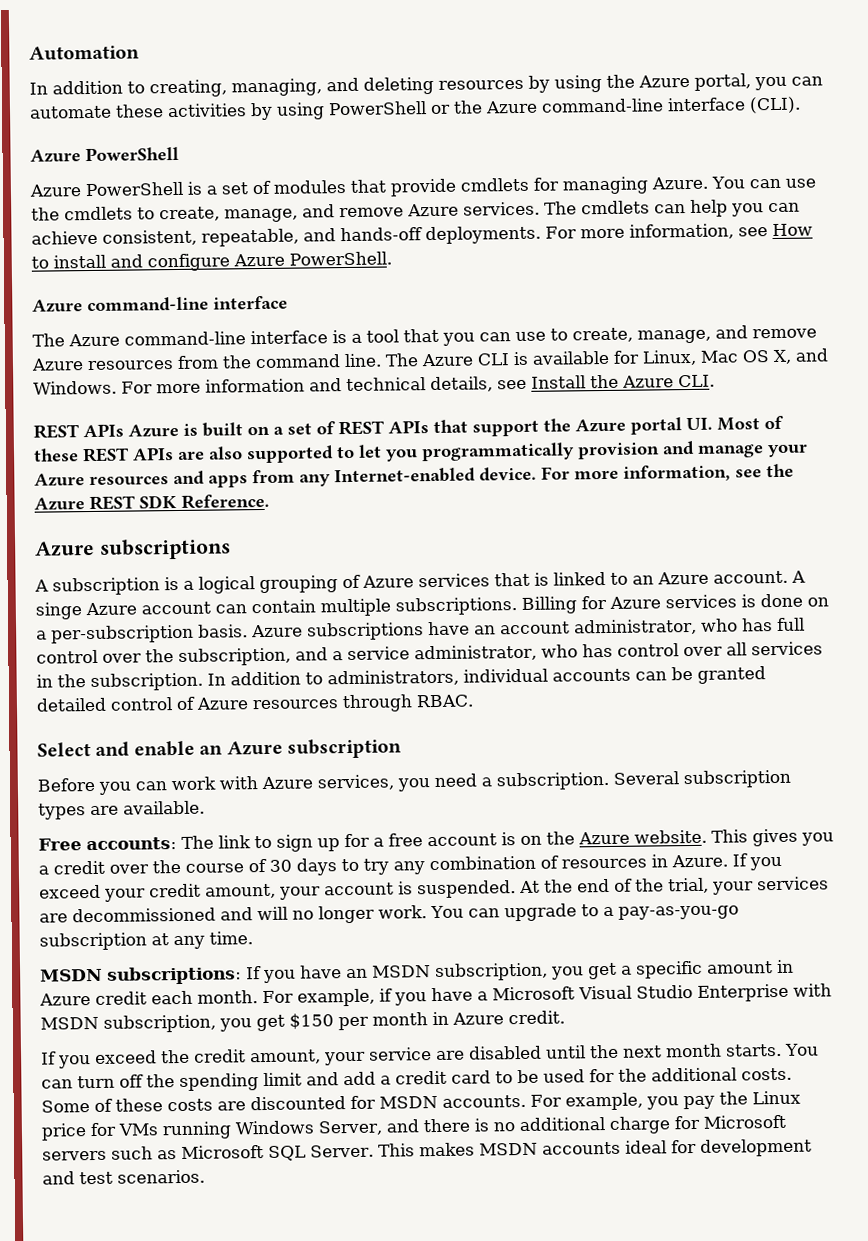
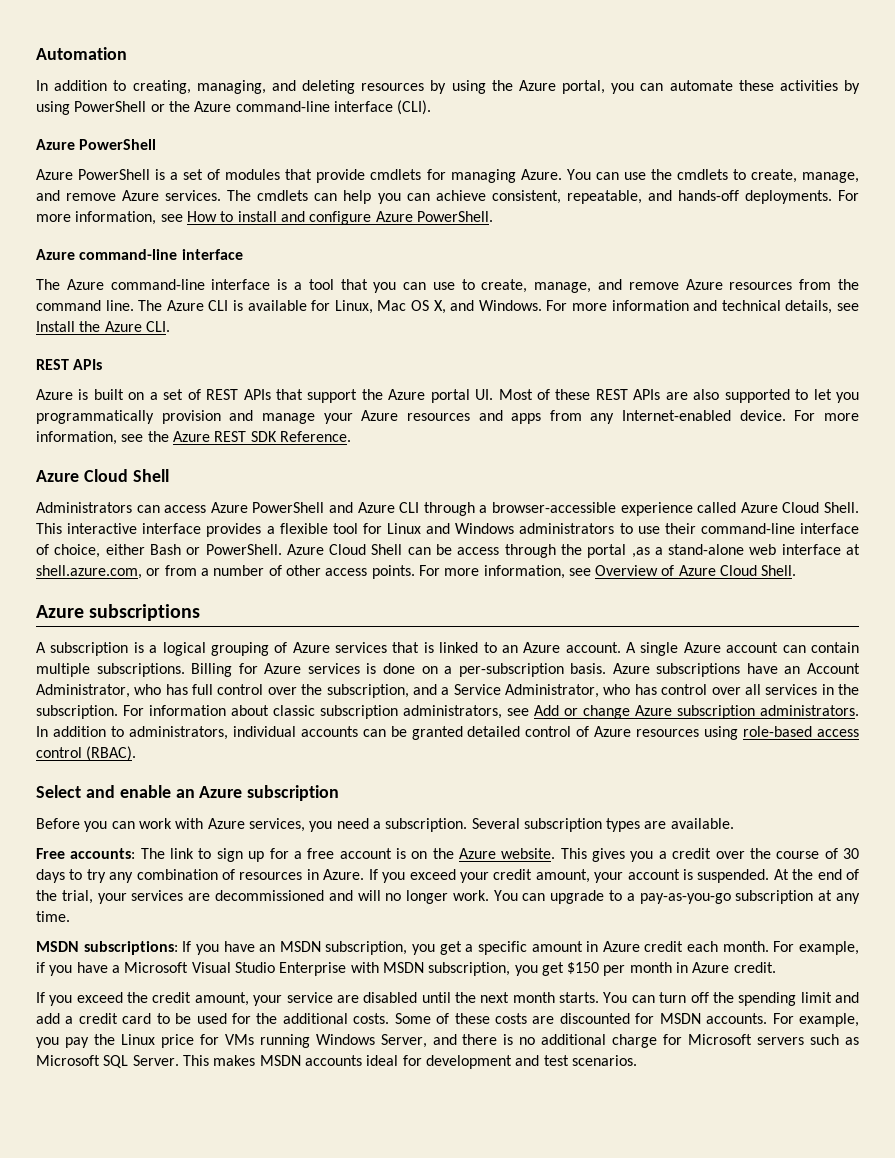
  For more information and technical details, see Install the Azure CLI.
- REST APIs Azure is built on a set of REST APIs that support the Azure portal UI. Most of these REST APIs are also supported to let you programmatically provision and manage your Azure resources and apps from any Internet-enabled device.
+ REST APIs
+ Azure is built on a set of REST APIs that support the Azure portal UI. Most of these REST APIs are also supported to let you programmatically provision and manage your Azure resources and apps from any Internet-enabled device.
  For more information, see the Azure REST SDK Reference.
+ Azure Cloud Shell
+ Administrators can access Azure PowerShell and Azure CLI through a browser-accessible experience called Azure Cloud Shell. This interactive interface provides a flexible tool for Linux and Windows administrators to use their command-line interface of choice, either Bash or PowerShell. Azure Cloud Shell can be access through the portal ,as a stand-alone web interface at shell.azure.com, or from a number of other access points. For more information, see Overview of Azure Cloud Shell.
- A singe Azure account can contain multiple subscriptions.
+ A single Azure account can contain multiple subscriptions.
- Azure subscriptions have an account administrator, who has full control over the subscription, and a service administrator, who has control over all services in the subscription.
+ Azure subscriptions have an Account Administrator, who has full control over the subscription, and a Service Administrator, who has control over all services in the subscription.
+ For information about classic subscription administrators, see Add or change Azure subscription administrators.
- In addition to administrators, individual accounts can be granted detailed control of Azure resources through RBAC.
+ In addition to administrators, individual accounts can be granted detailed control of Azure resources using role-based access control (RBAC).

